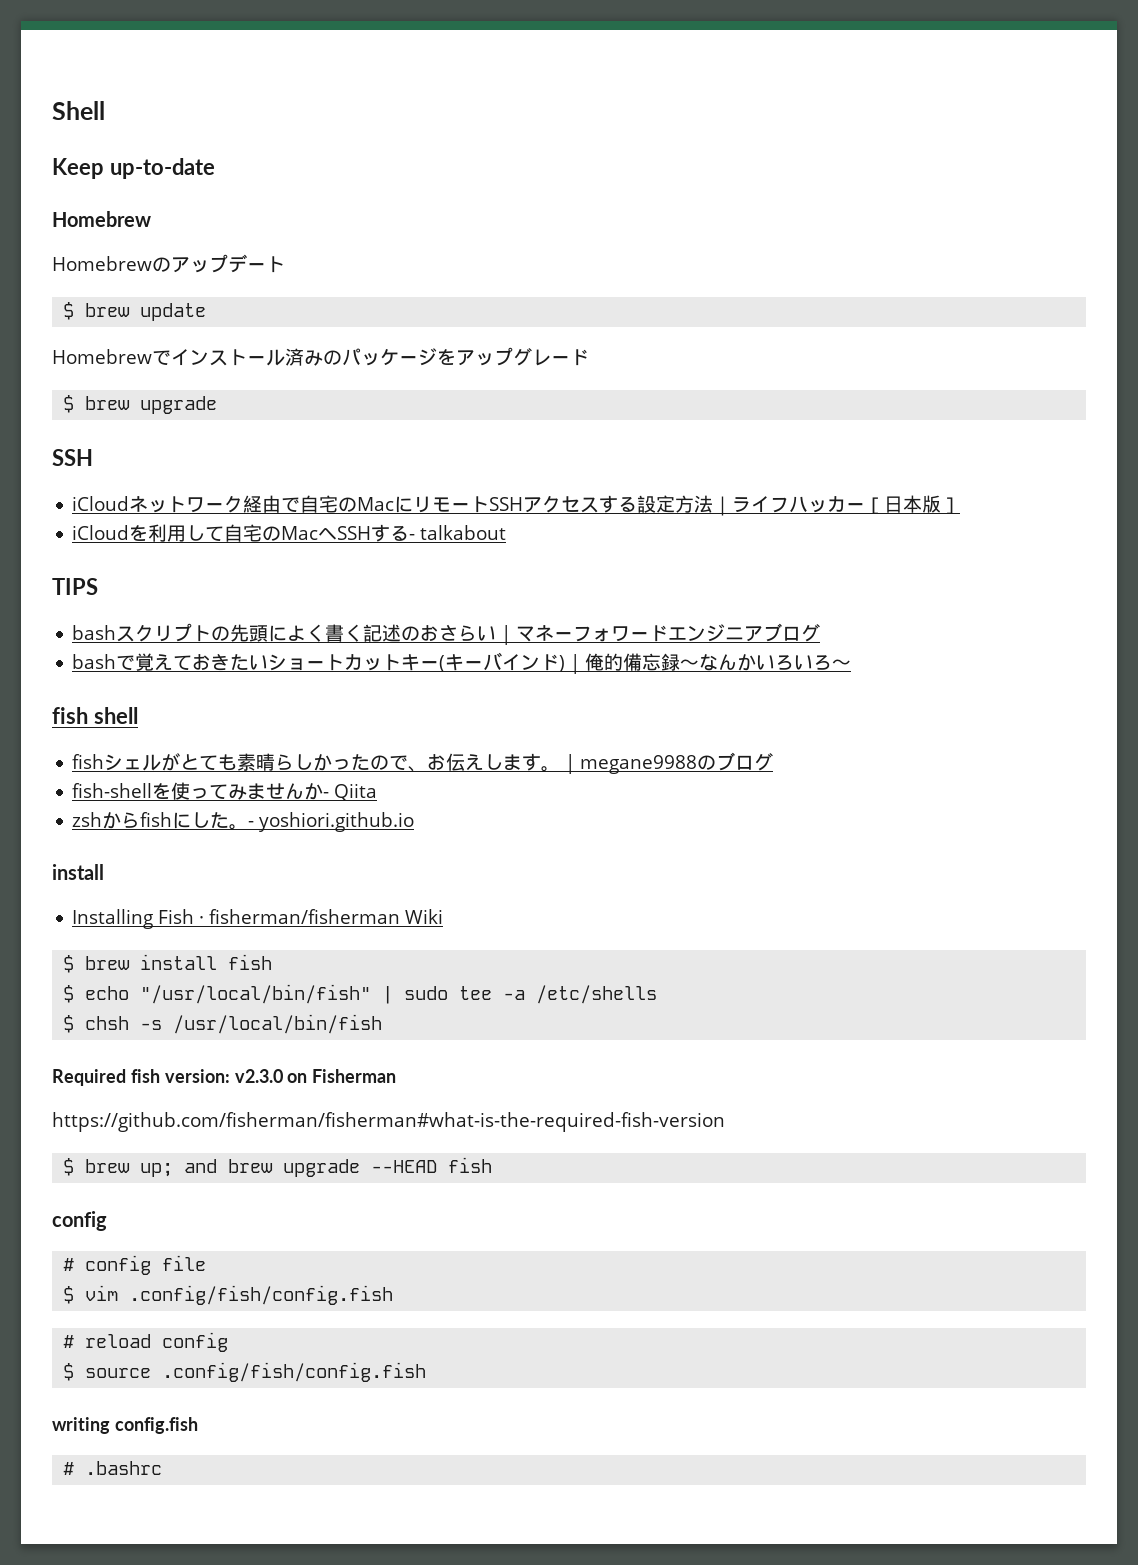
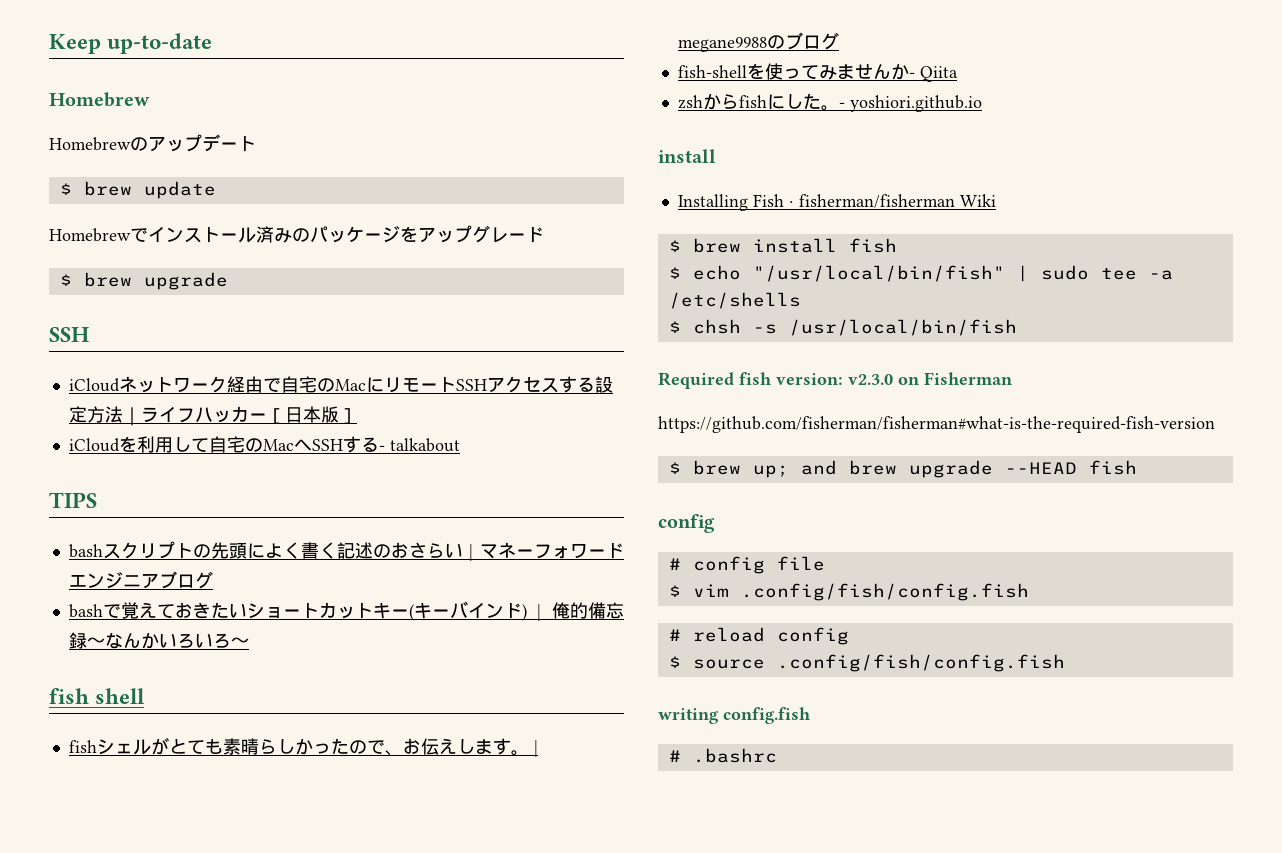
- Shell

